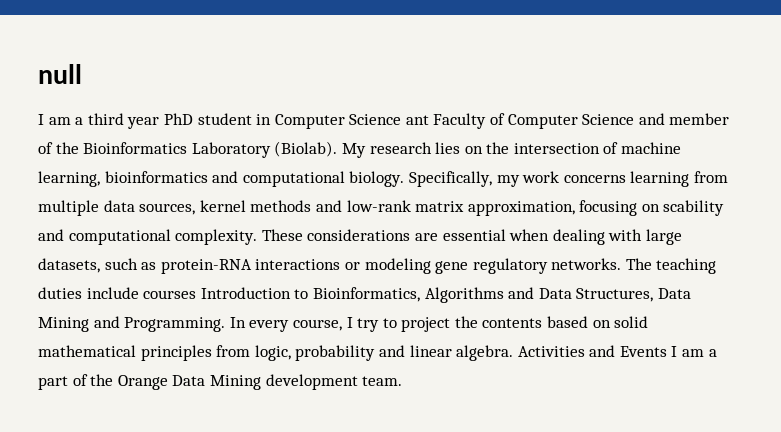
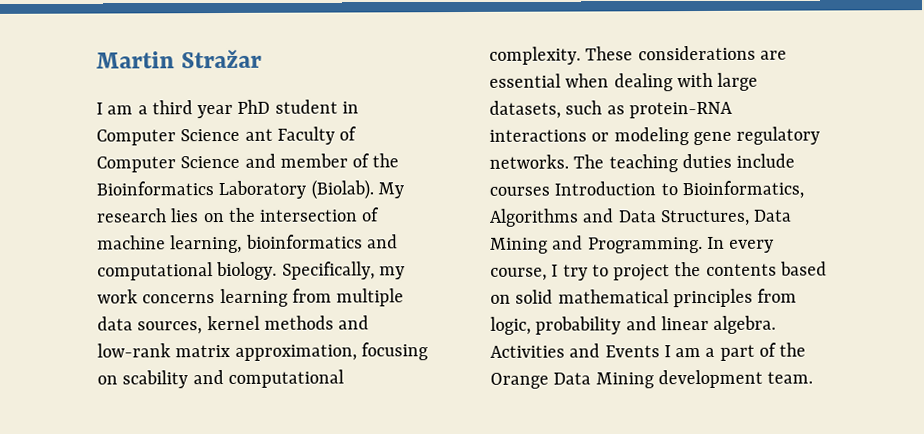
- null
+ Martin Stražar

